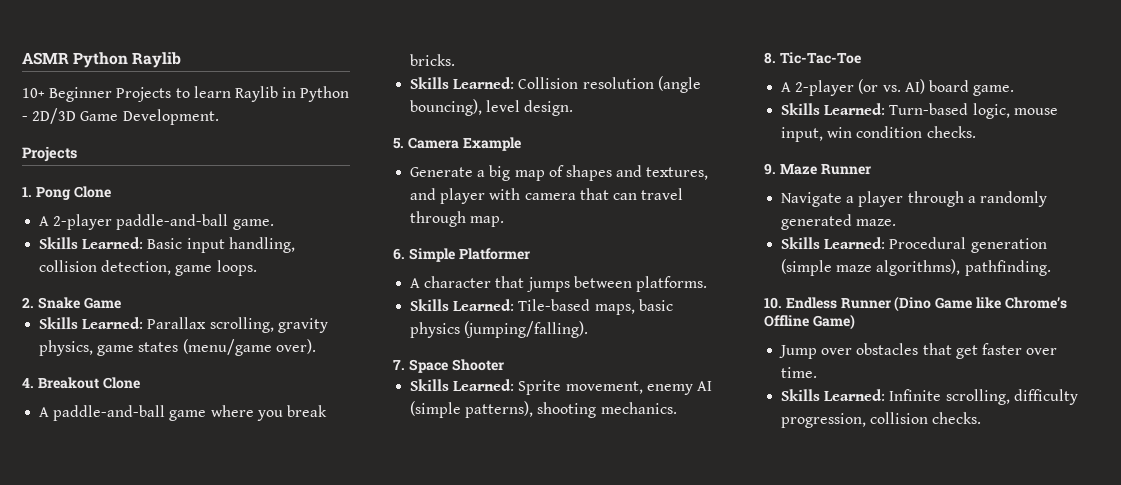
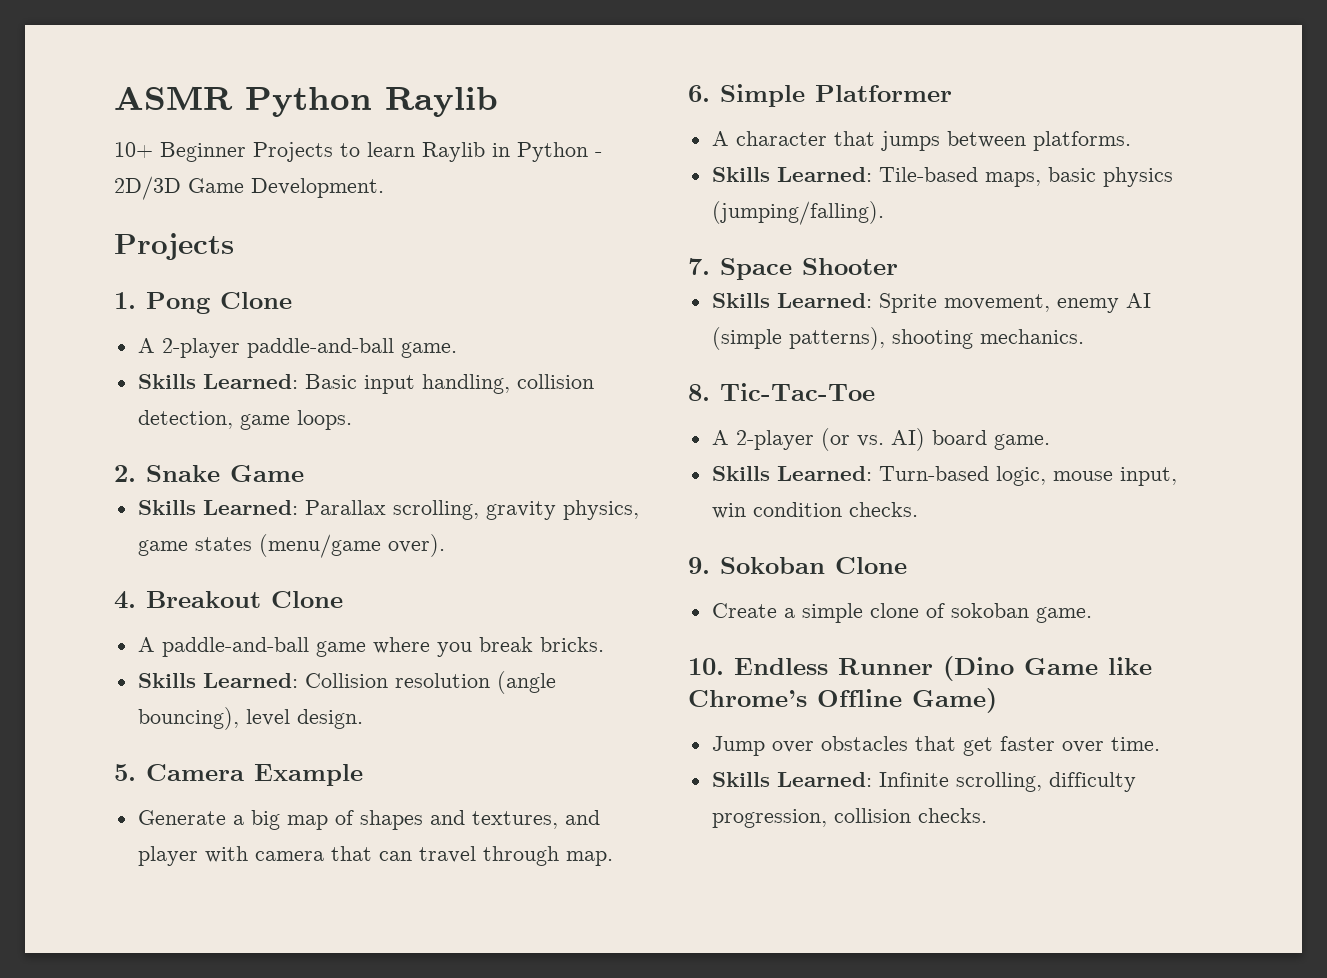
- 9. Maze Runner
- Navigate a player through a randomly generated maze.
- Skills Learned: Procedural generation (simple maze algorithms), pathfinding.
+ 9. Sokoban Clone
+ Create a simple clone of sokoban game.

